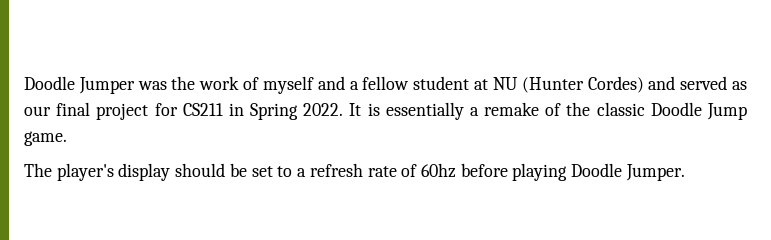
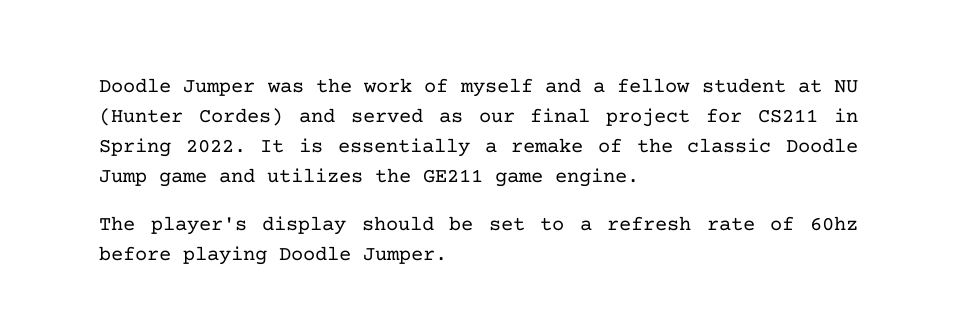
- It is essentially a remake of the classic Doodle Jump game.
+ It is essentially a remake of the classic Doodle Jump game and utilizes the GE211 game engine.

